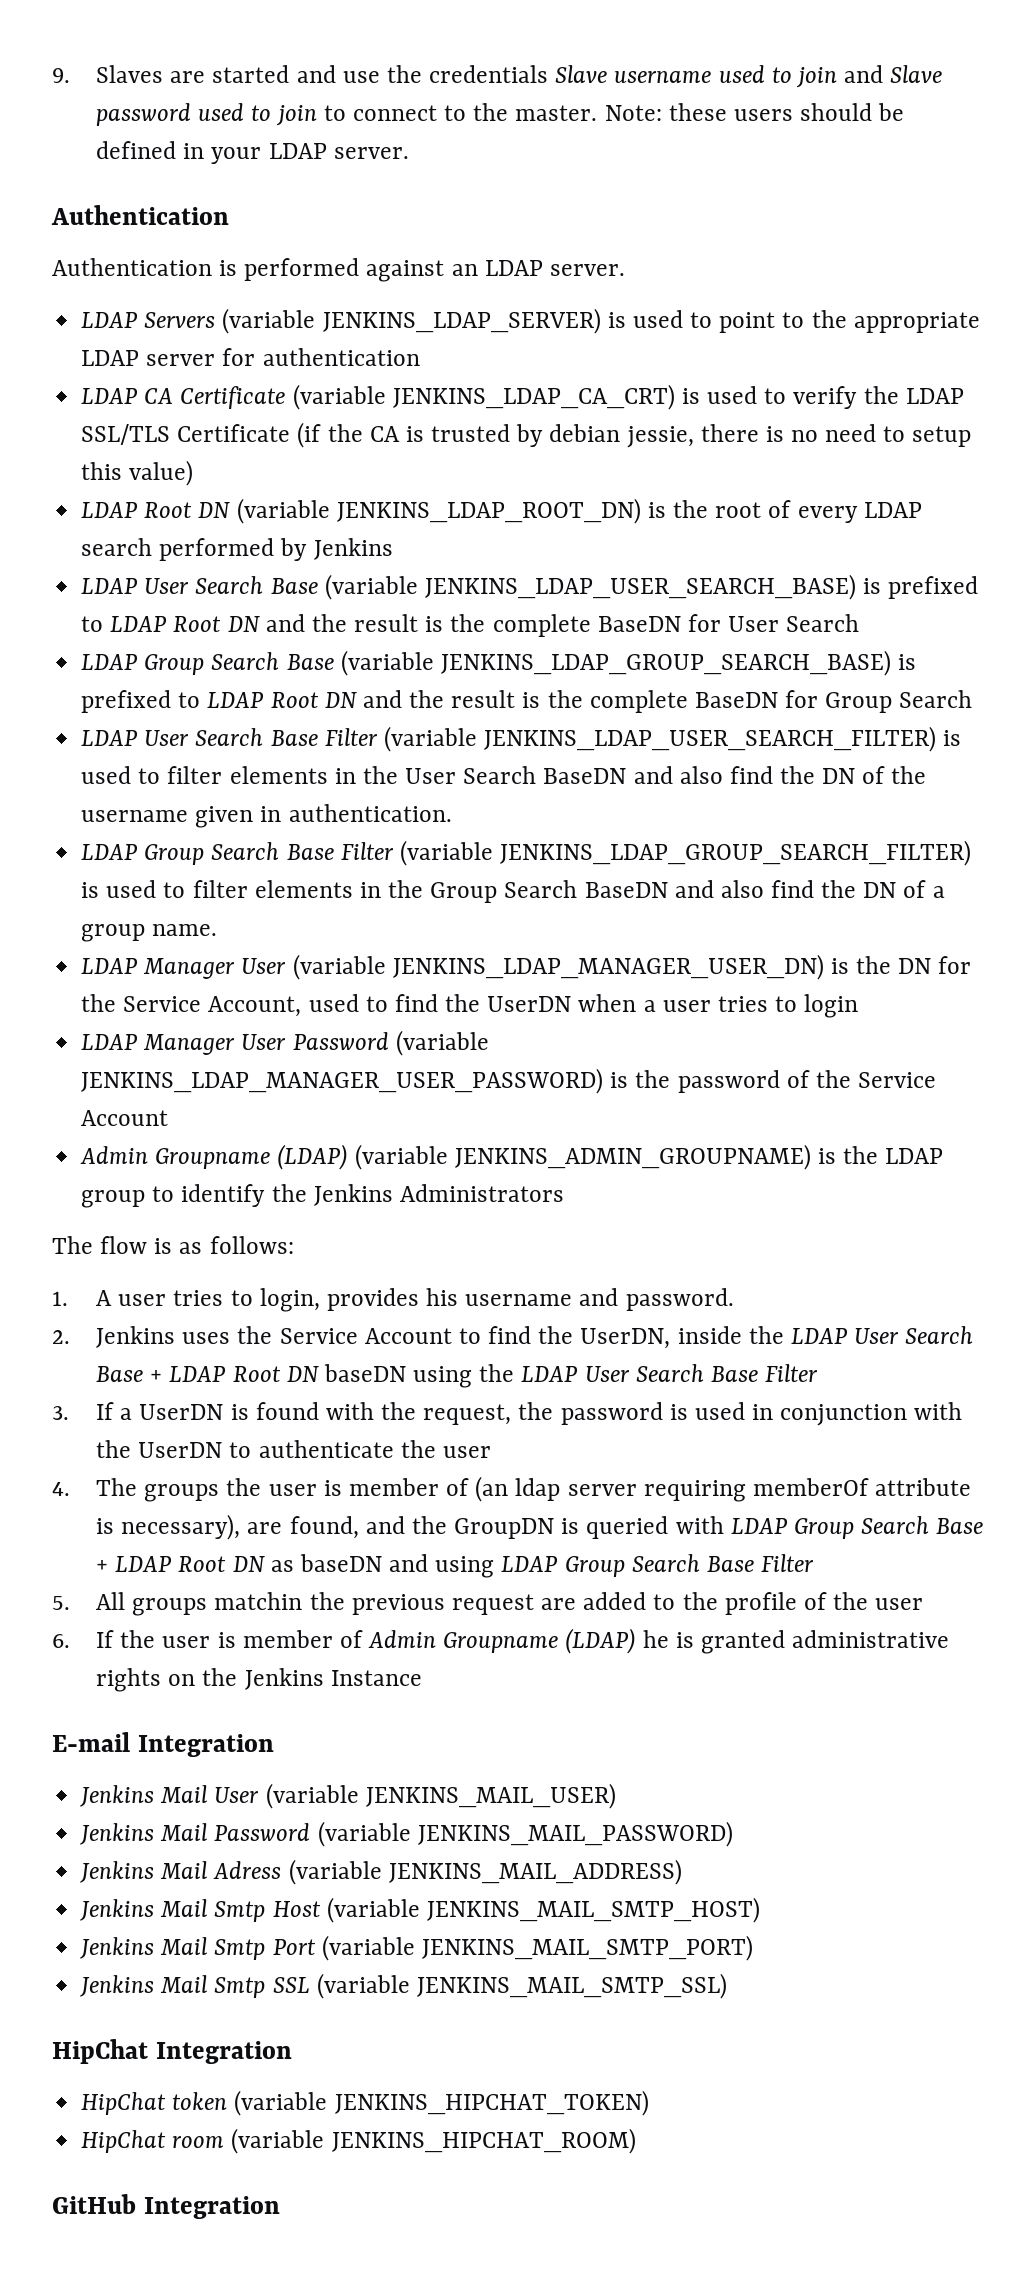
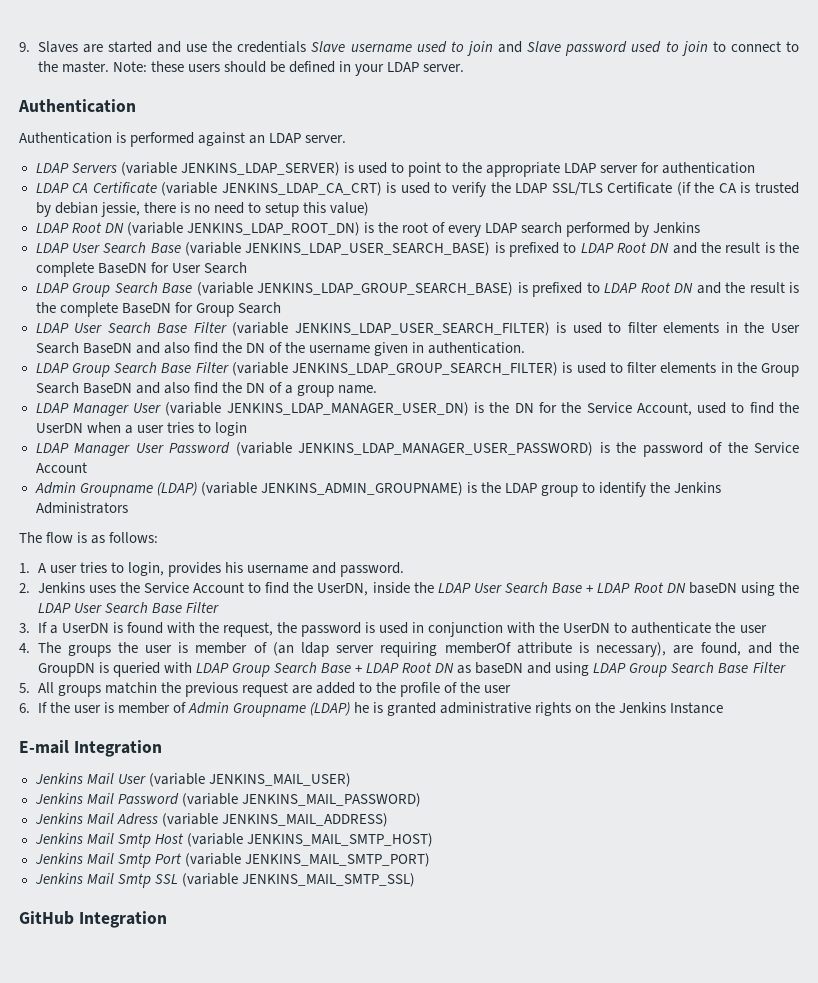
- HipChat Integration
- HipChat token (variable JENKINS_HIPCHAT_TOKEN)
- HipChat room (variable JENKINS_HIPCHAT_ROOM)

